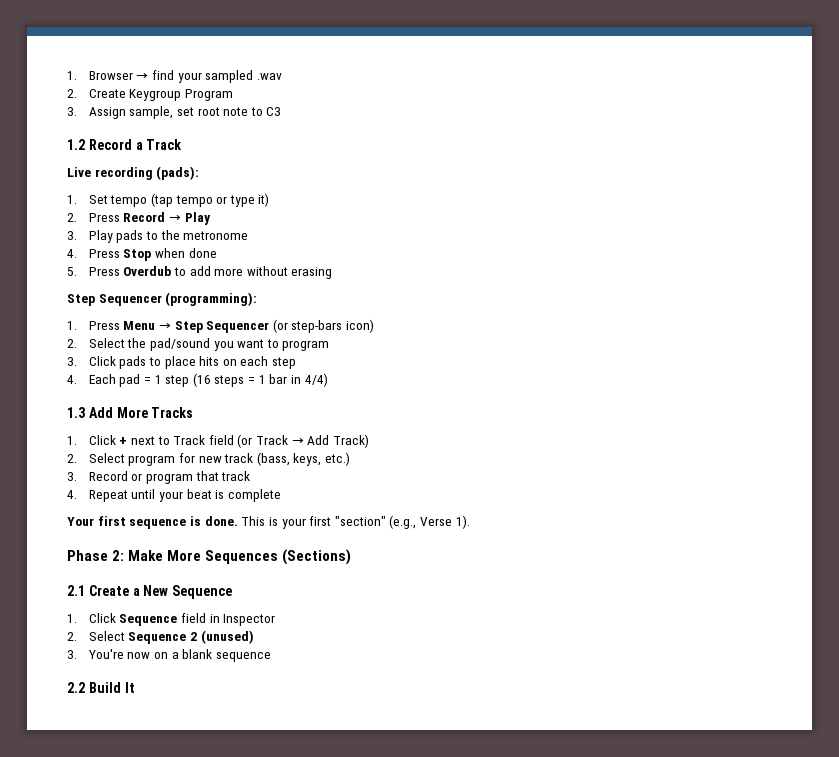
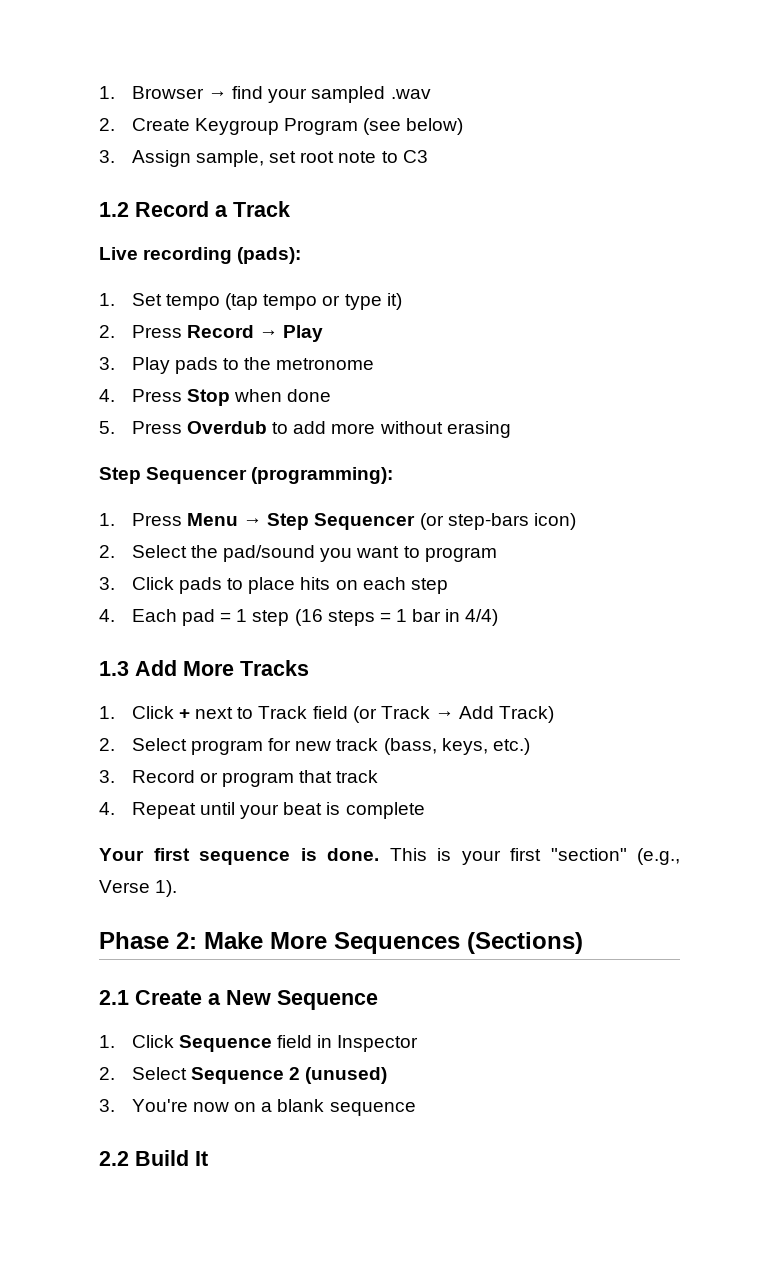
- 2. Create Keygroup Program
+ 2. Create Keygroup Program (see below)

